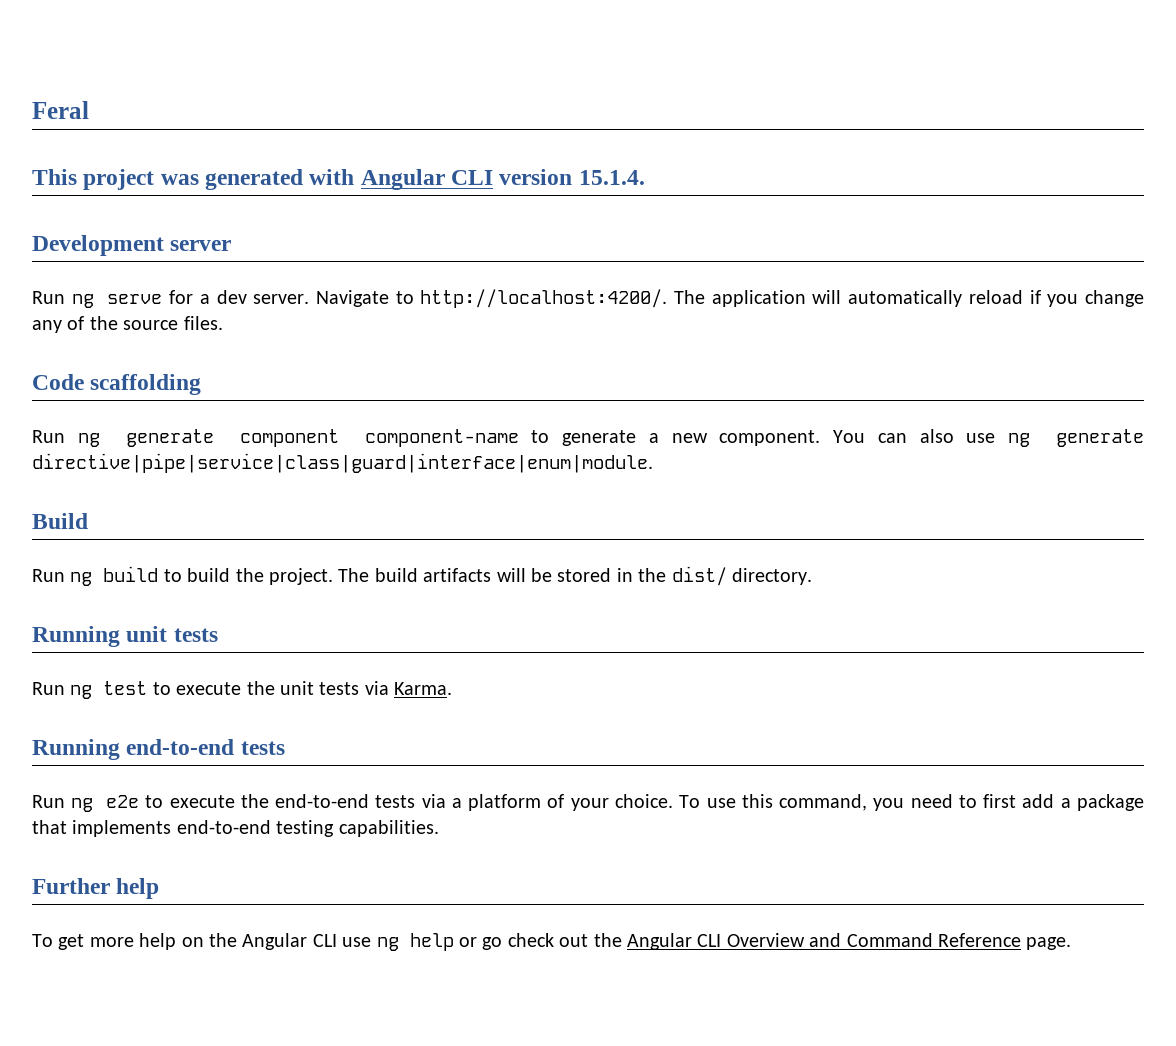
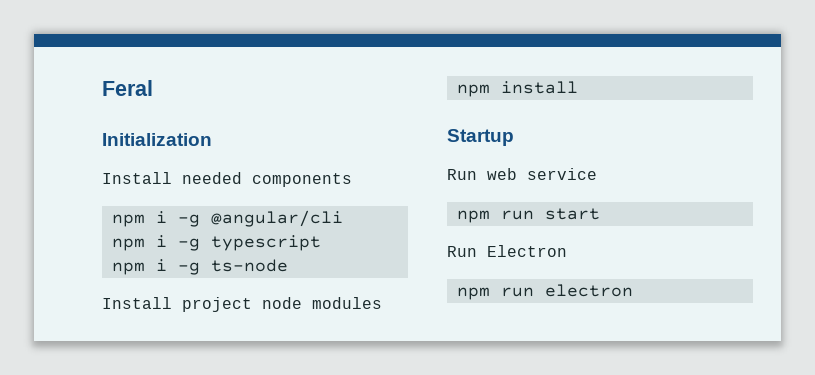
- This project was generated with Angular CLI version 15.1.4.
- Development server
- Run ng serve for a dev server. Navigate to http://localhost:4200/. The application will automatically reload if you change any of the source files.
- Code scaffolding
- Run ng generate component component-name to generate a new component. You can also use ng generate directive|pipe|service|class|guard|interface|enum|module.
- Build
- Run ng build to build the project. The build artifacts will be stored in the dist/ directory.
- Running unit tests
- Run ng test to execute the unit tests via Karma.
- Running end-to-end tests
- Run ng e2e to execute the end-to-end tests via a platform of your choice. To use this command, you need to first add a package that implements end-to-end testing capabilities.
- Further help
- To get more help on the Angular CLI use ng help or go check out the Angular CLI Overview and Command Reference page.
+ Initialization
+ Install needed components
+ npm i -g @angular/cli
+ npm i -g typescript
+ npm i -g ts-node
+ Install project node modules
+ npm install
+ Startup
+ Run web service
+ npm run start
+ Run Electron
+ npm run electron

